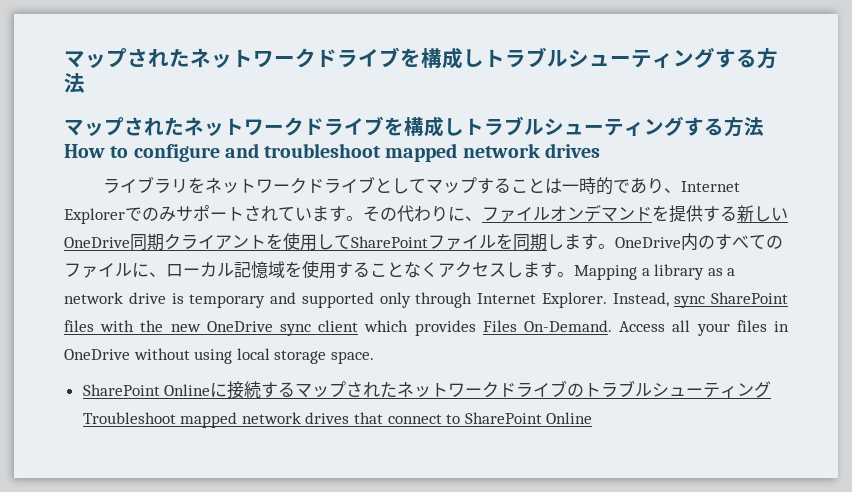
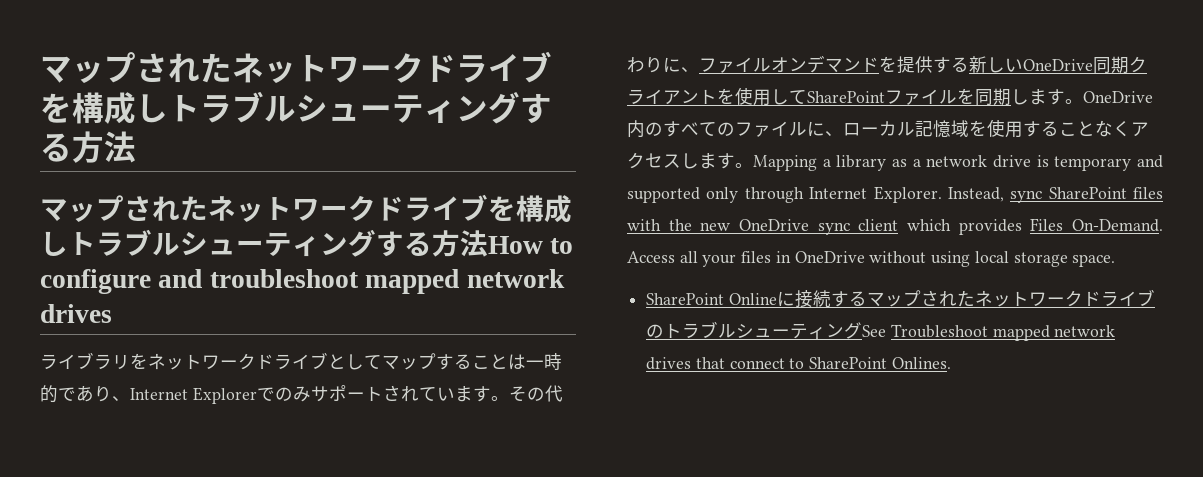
- SharePoint Onlineに接続するマップされたネットワークドライブのトラブルシューティングTroubleshoot mapped network drives that connect to SharePoint Online
+ SharePoint Onlineに接続するマップされたネットワークドライブのトラブルシューティングSee Troubleshoot mapped network drives that connect to SharePoint Onlines.

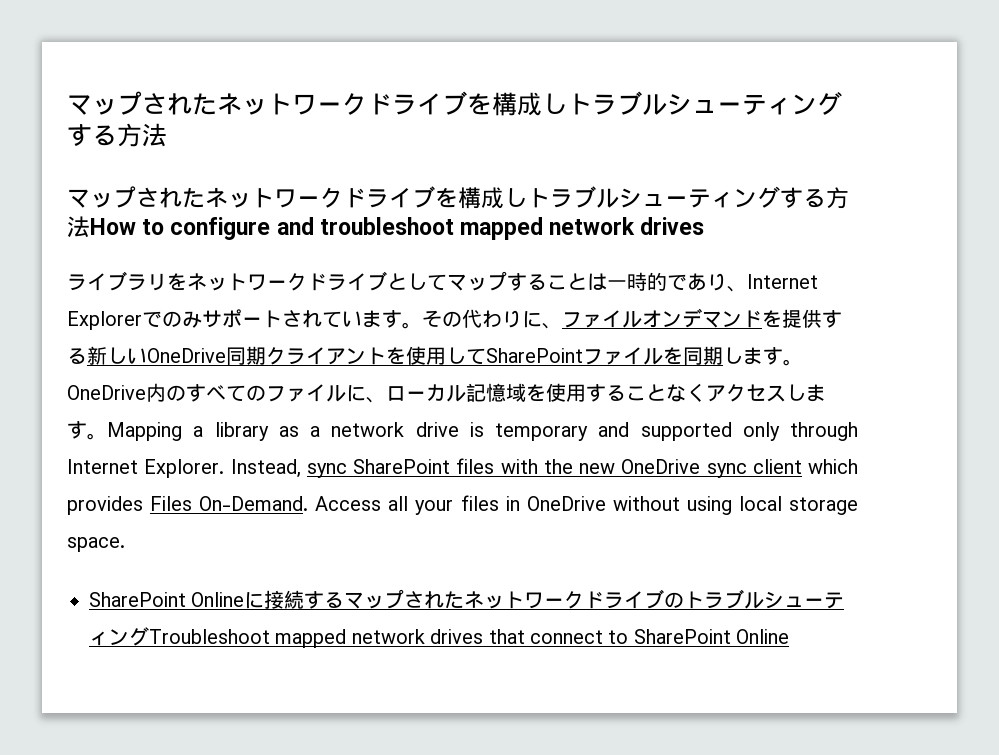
- SharePoint Onlineに接続するマップされたネットワークドライブのトラブルシューティングSee Troubleshoot mapped network drives that connect to SharePoint Onlines.
+ SharePoint Onlineに接続するマップされたネットワークドライブのトラブルシューティングTroubleshoot mapped network drives that connect to SharePoint Online

